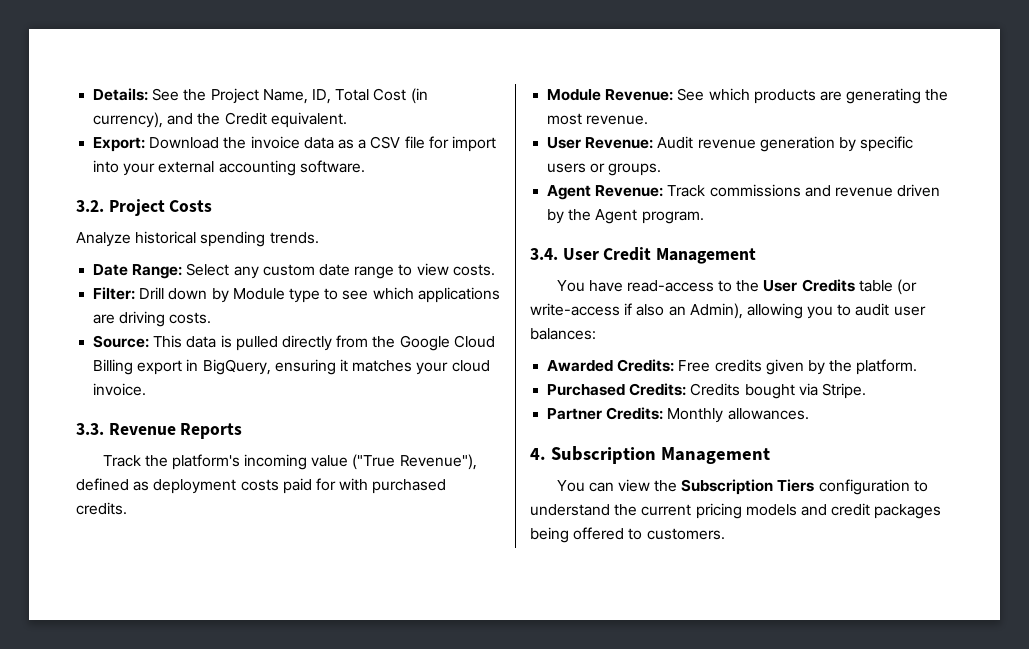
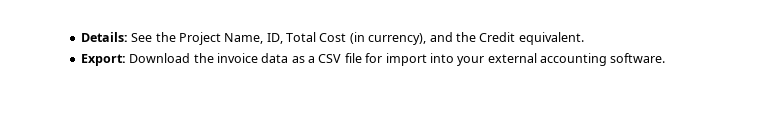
- 3.2. Project Costs
- Analyze historical spending trends.
- Date Range: Select any custom date range to view costs.
- Filter: Drill down by Module type to see which applications are driving costs.
- Source: This data is pulled directly from the Google Cloud Billing export in BigQuery, ensuring it matches your cloud invoice.
- 3.3. Revenue Reports
- Track the platform's incoming value ("True Revenue"), defined as deployment costs paid for with purchased credits.
- Module Revenue: See which products are generating the most revenue.
- User Revenue: Audit revenue generation by specific users or groups.
- Agent Revenue: Track commissions and revenue driven by the Agent program.
- 3.4. User Credit Management
- You have read-access to the User Credits table (or write-access if also an Admin), allowing you to audit user balances:
- Awarded Credits: Free credits given by the platform.
- Purchased Credits: Credits bought via Stripe.
- Partner Credits: Monthly allowances.
- 4. Subscription Management
- You can view the Subscription Tiers configuration to understand the current pricing models and credit packages being offered to customers.

